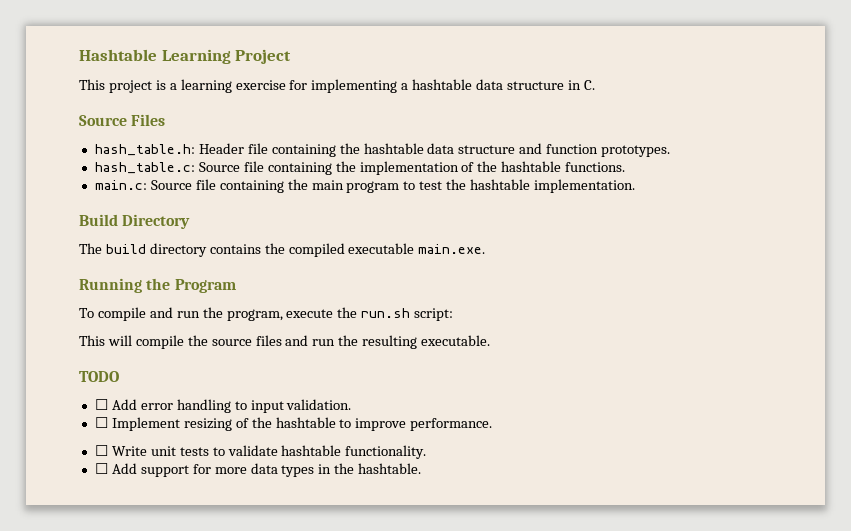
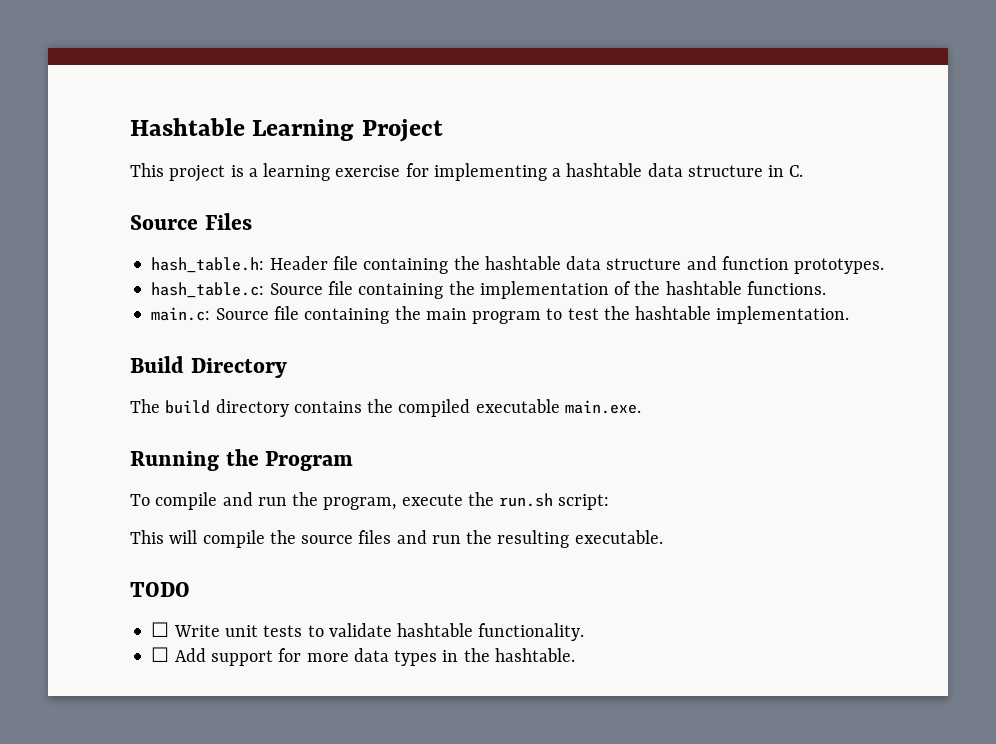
- ☐ Add error handling to input validation.
- ☐ Implement resizing of the hashtable to improve performance.

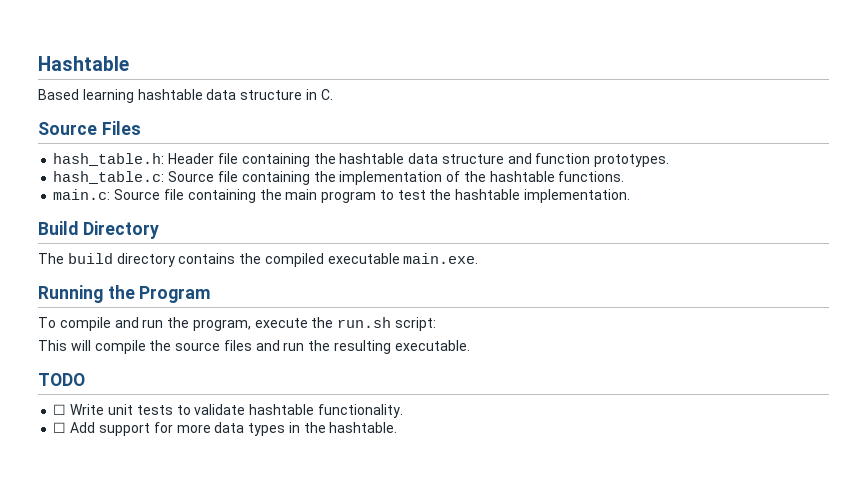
- Hashtable Learning Project
- This project is a learning exercise for implementing a hashtable data structure in C.
+ Hashtable
+ Based learning hashtable data structure in C.

